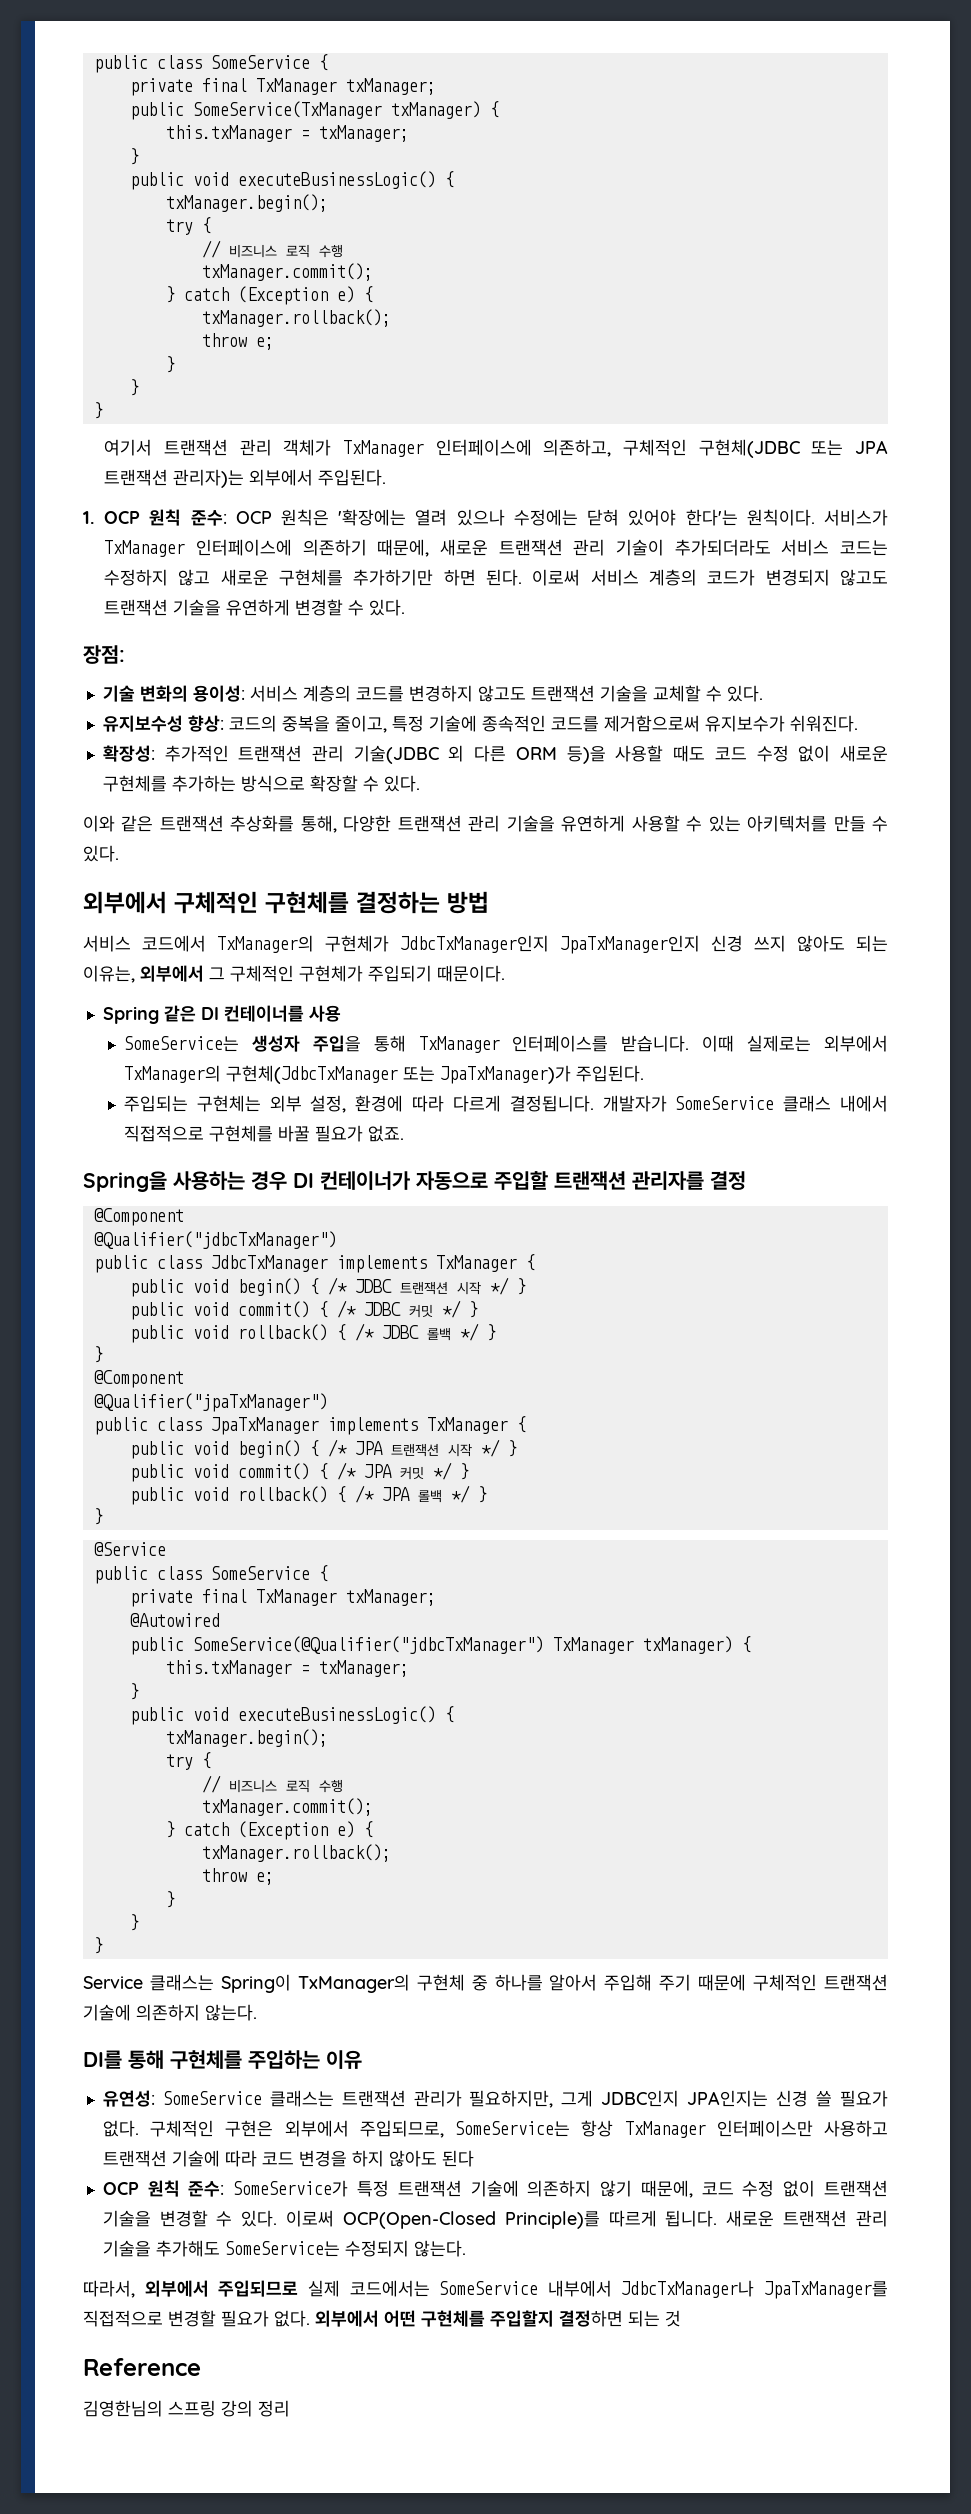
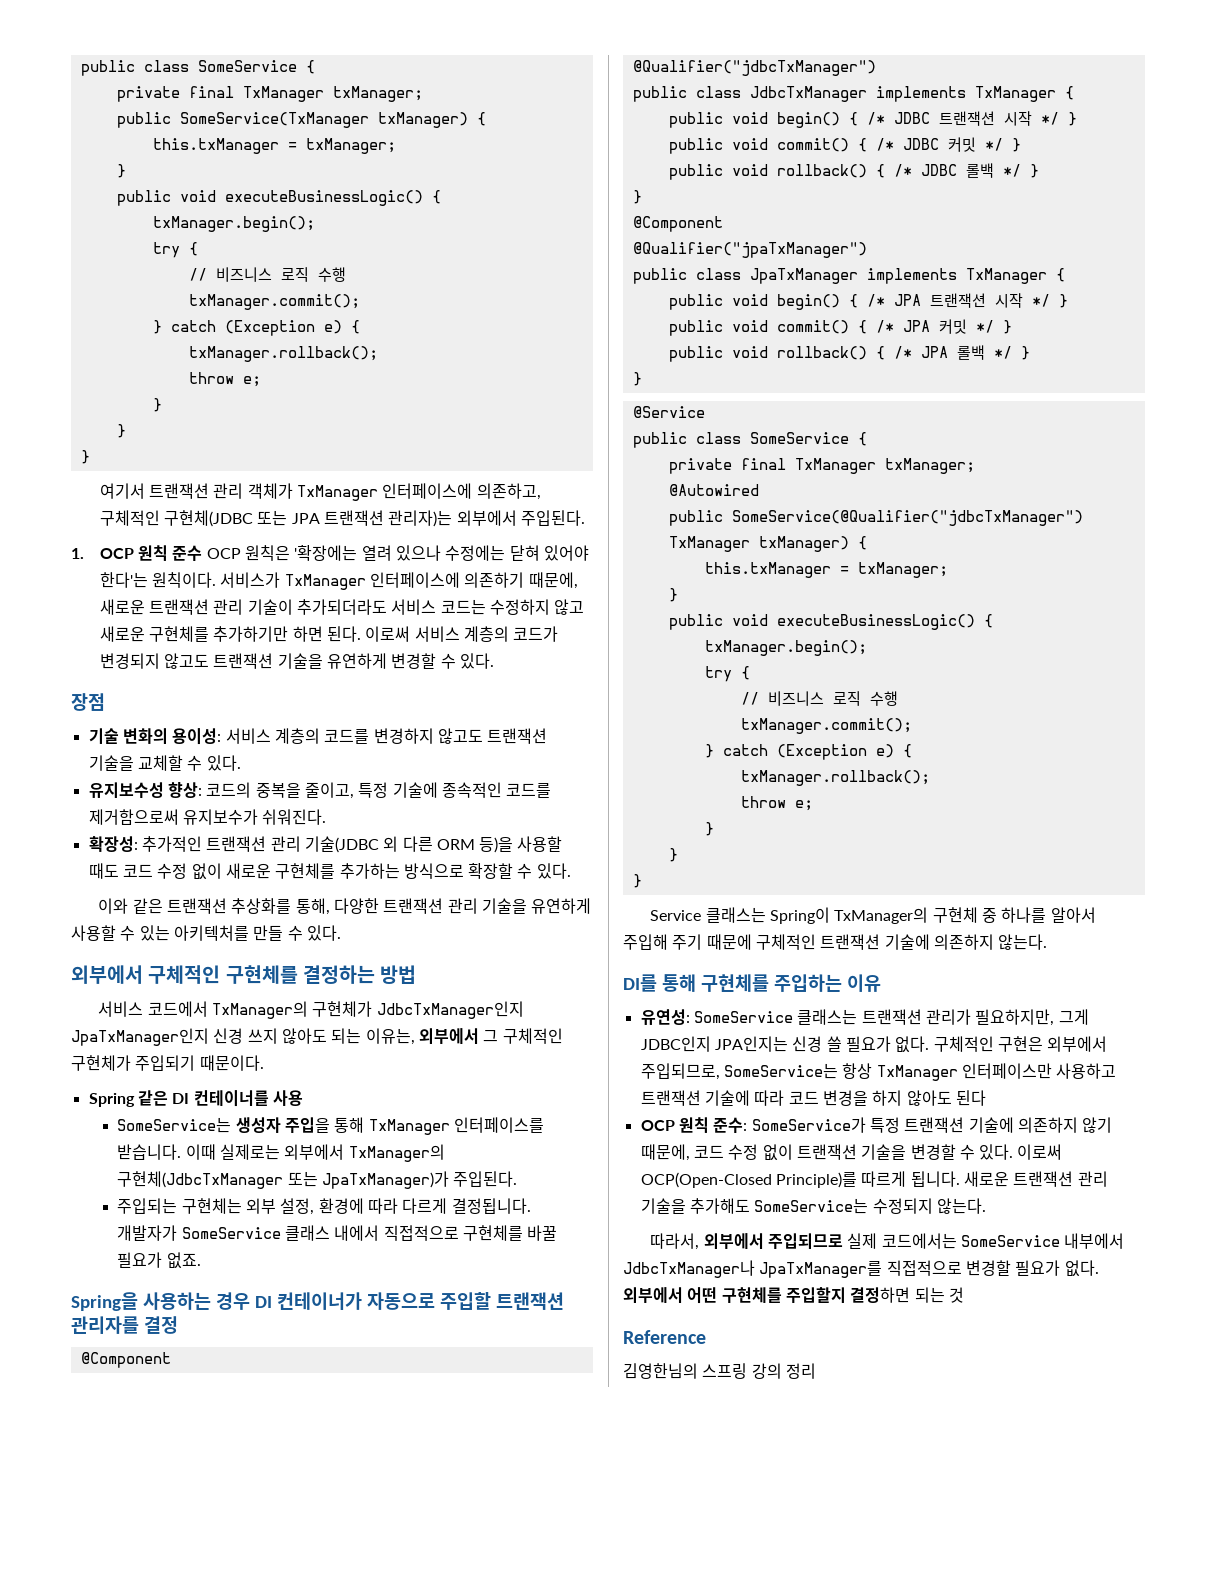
- 1. OCP 원칙 준수: OCP 원칙은 '확장에는 열려 있으나 수정에는 닫혀 있어야 한다'는 원칙이다.
+ 1. OCP 원칙 준수 OCP 원칙은 '확장에는 열려 있으나 수정에는 닫혀 있어야 한다'는 원칙이다.
- 장점:
+ 장점

